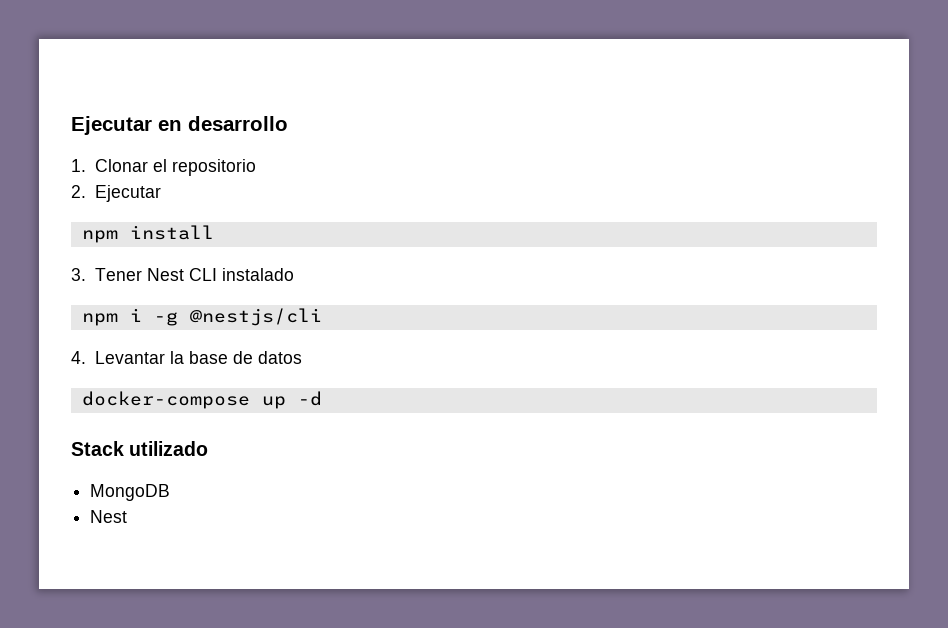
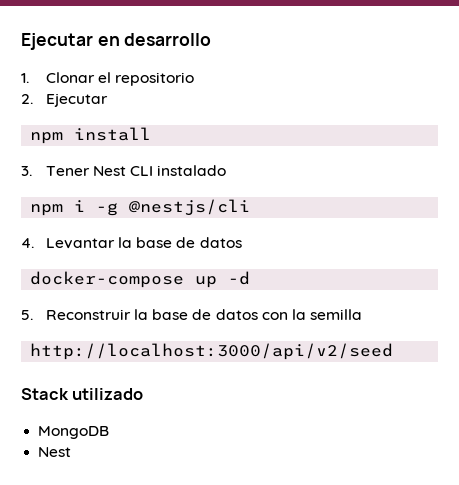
+ 5. Reconstruir la base de datos con la semilla
+ http://localhost:3000/api/v2/seed

